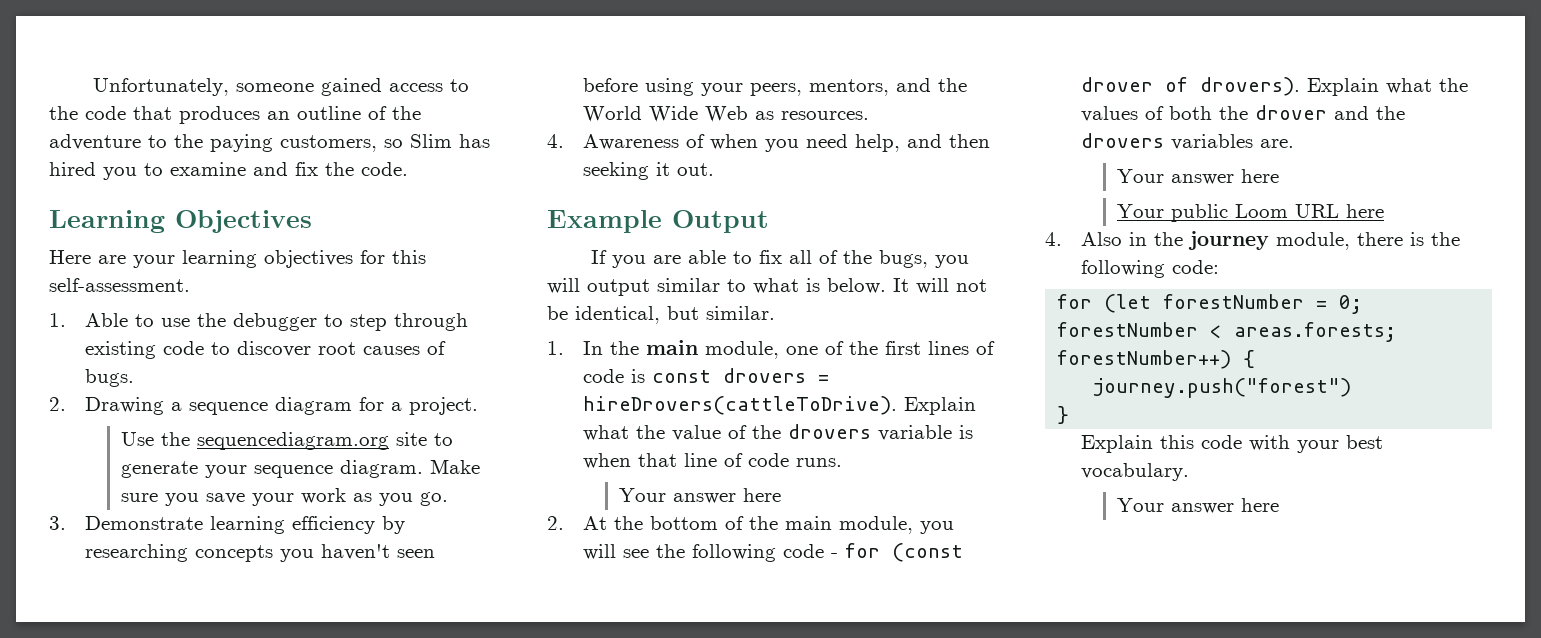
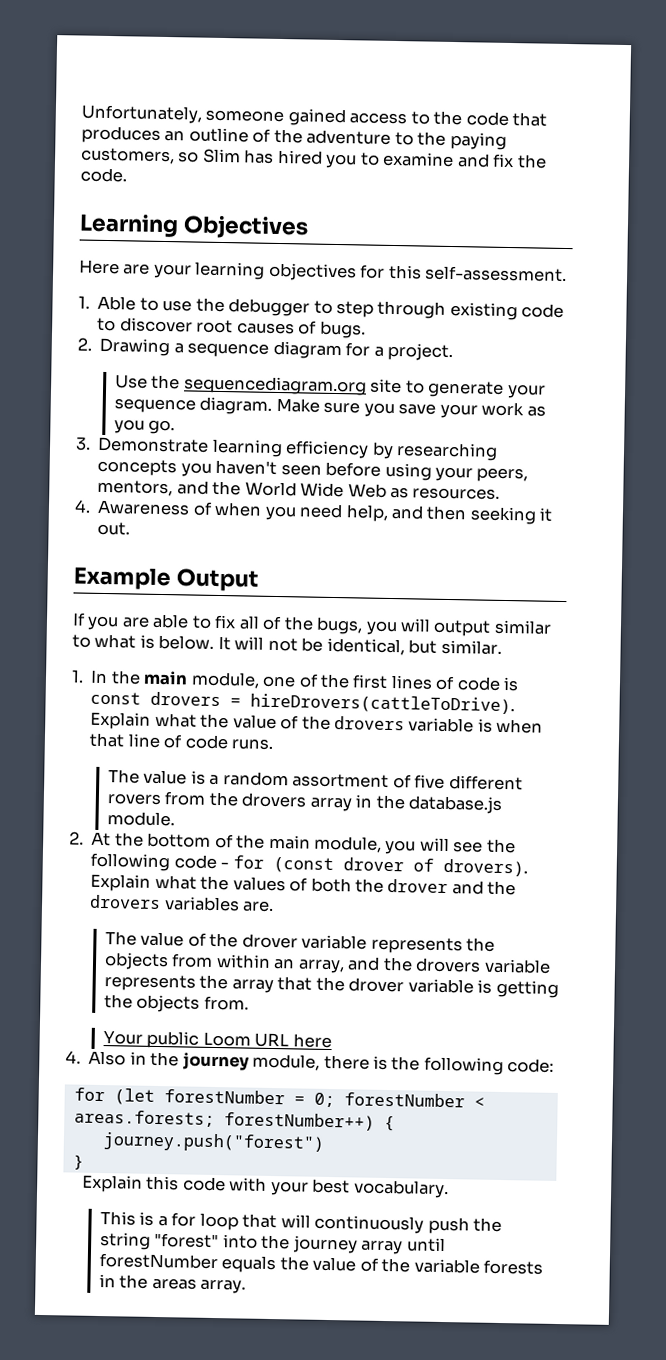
  Explain what the value of the drovers variable is when that line of code runs.
- Your answer here
+ The value is a random assortment of five different rovers from the drovers array in the database.js module.
  Explain what the values of both the drover and the drovers variables are.
- Your answer here
+ The value of the drover variable represents the objects from within an array, and the drovers variable represents the array that the drover variable is getting the objects from.
  Explain this code with your best vocabulary.
- Your answer here
+ This is a for loop that will continuously push the string "forest" into the journey array until forestNumber equals the value of the variable forests in the areas array.

